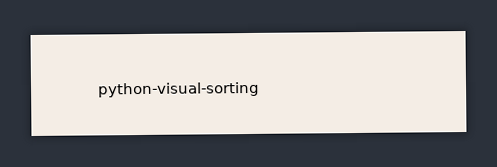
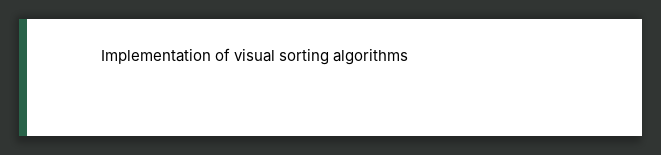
- python-visual-sorting
+ Implementation of visual sorting algorithms

